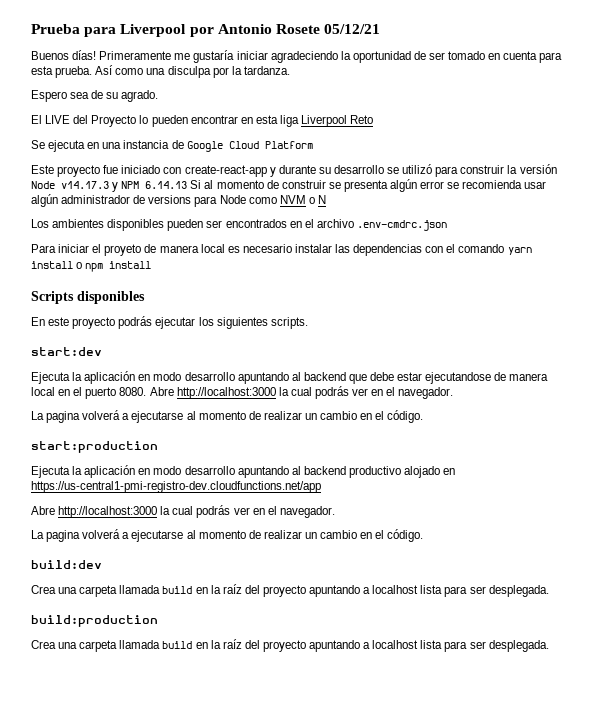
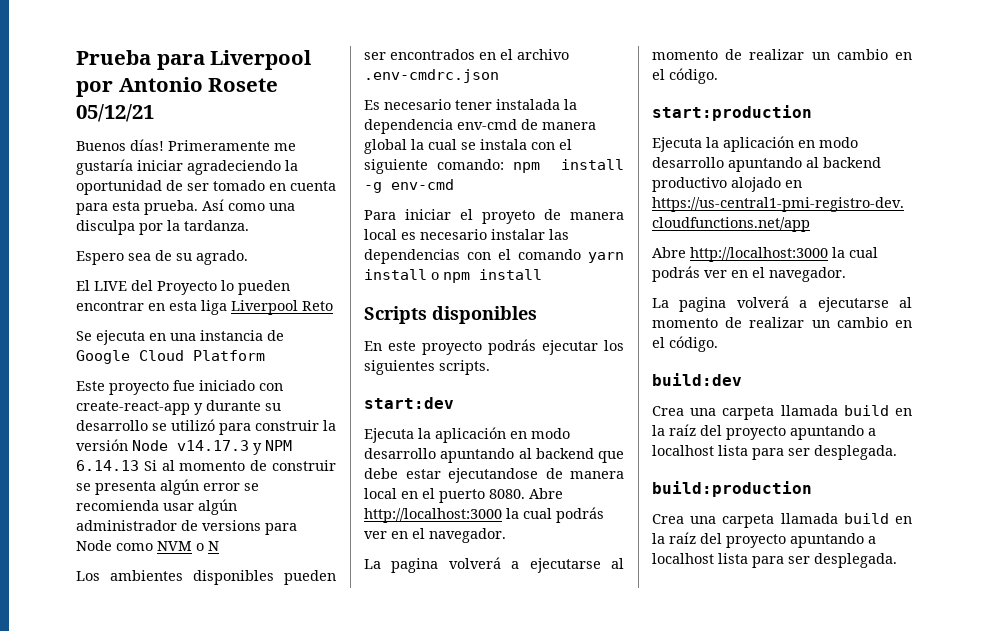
+ Es necesario tener instalada la dependencia env-cmd de manera global la cual se instala con el siguiente comando: npm install -g env-cmd

